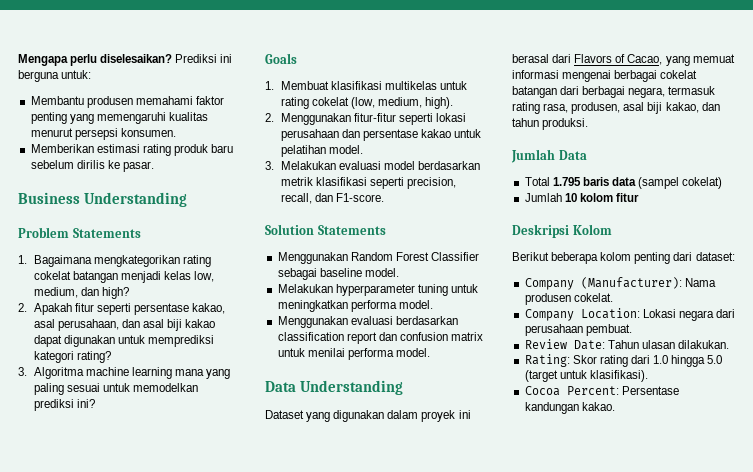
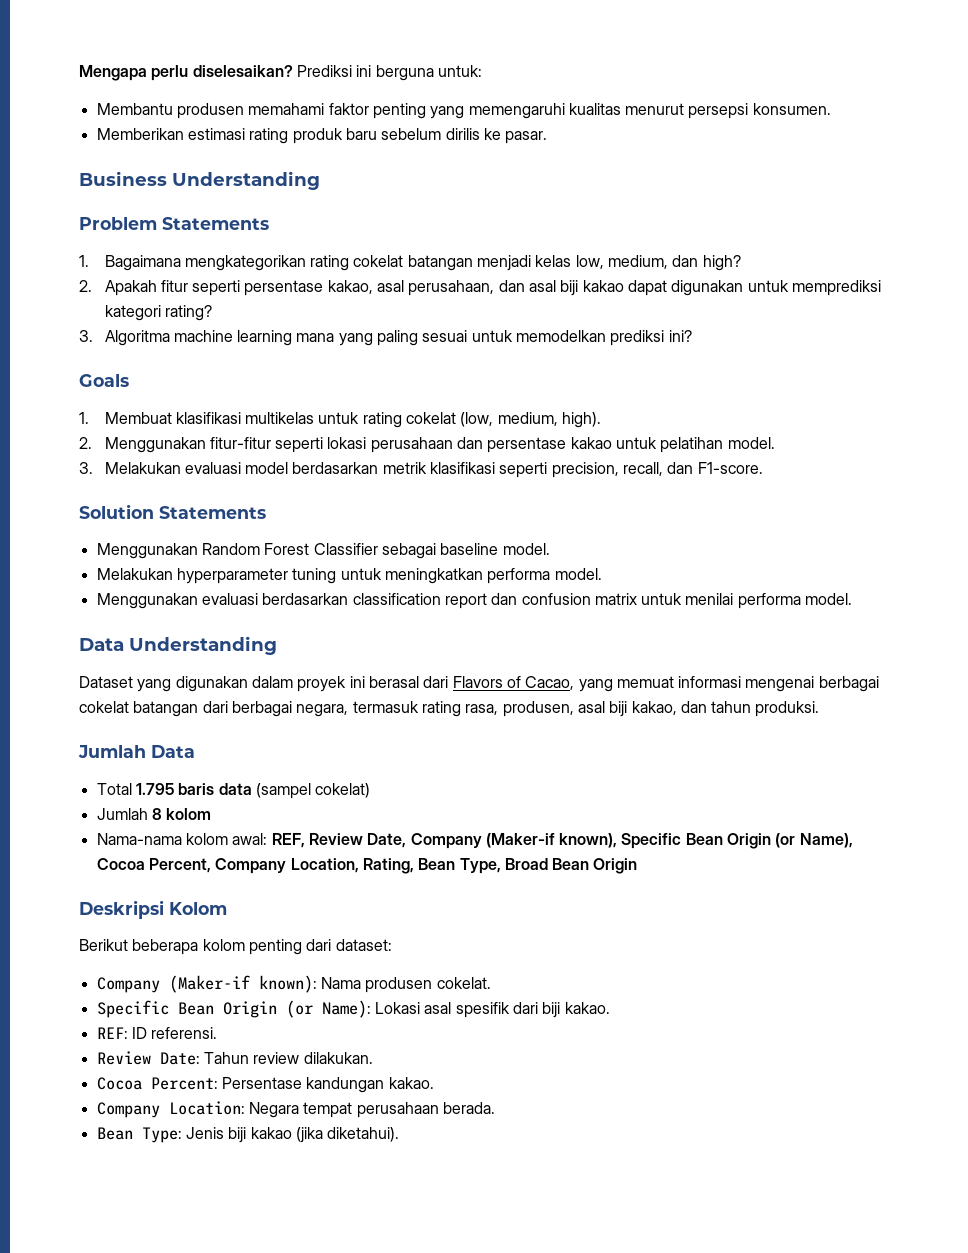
- Jumlah 10 kolom fitur
+ Jumlah 8 kolom
+ Nama-nama kolom awal: REF, Review Date, Company (Maker-if known), Specific Bean Origin (or Name), Cocoa Percent, Company Location, Rating, Bean Type, Broad Bean Origin
- Company (Manufacturer): Nama produsen cokelat.
+ Company (Maker-if known): Nama produsen cokelat.
- Company Location: Lokasi negara dari perusahaan pembuat.
+ Specific Bean Origin (or Name): Lokasi asal spesifik dari biji kakao.
+ REF: ID referensi.
- Review Date: Tahun ulasan dilakukan.
+ Review Date: Tahun review dilakukan.
- Rating: Skor rating dari 1.0 hingga 5.0 (target untuk klasifikasi).
+ Company Location: Negara tempat perusahaan berada.
+ Bean Type: Jenis biji kakao (jika diketahui).

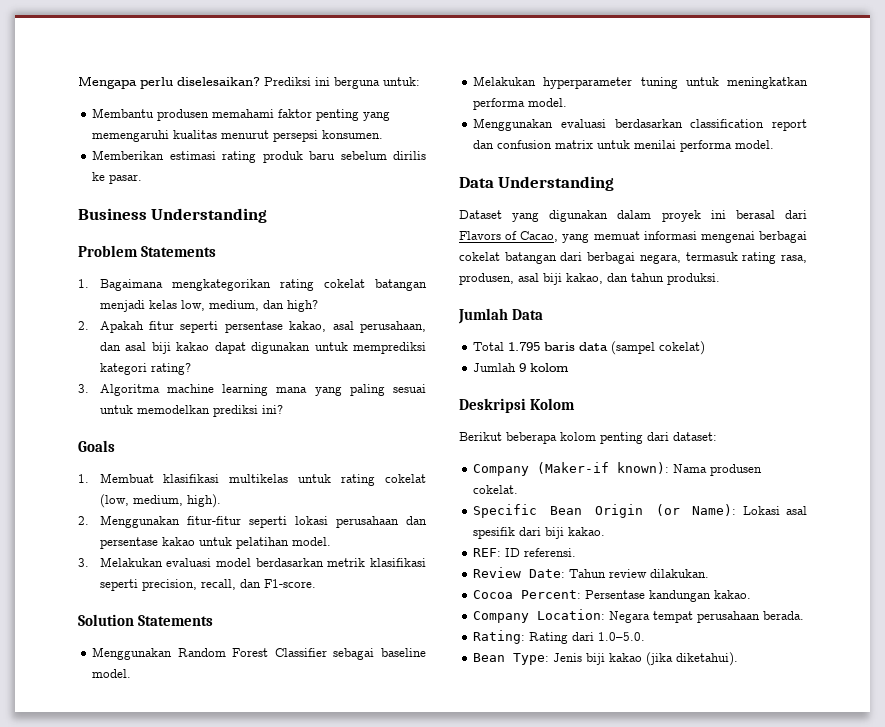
- Jumlah 8 kolom
- Nama-nama kolom awal: REF, Review Date, Company (Maker-if known), Specific Bean Origin (or Name), Cocoa Percent, Company Location, Rating, Bean Type, Broad Bean Origin
+ Jumlah 9 kolom
+ Rating: Rating dari 1.0–5.0.

